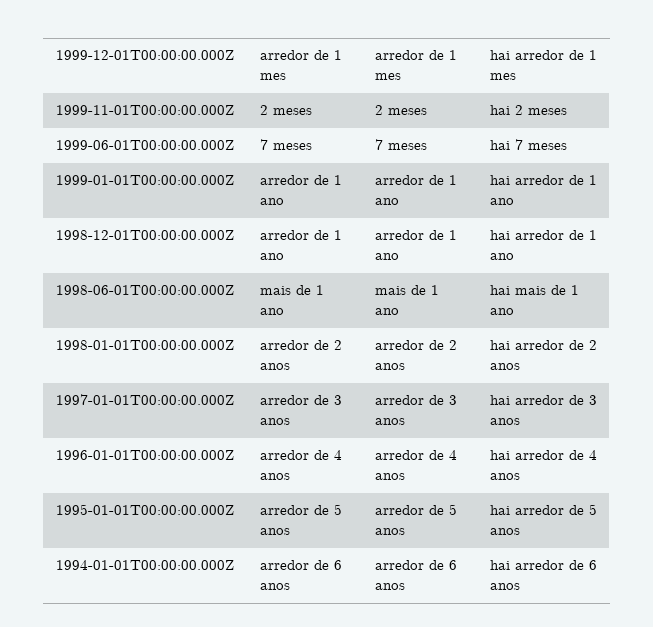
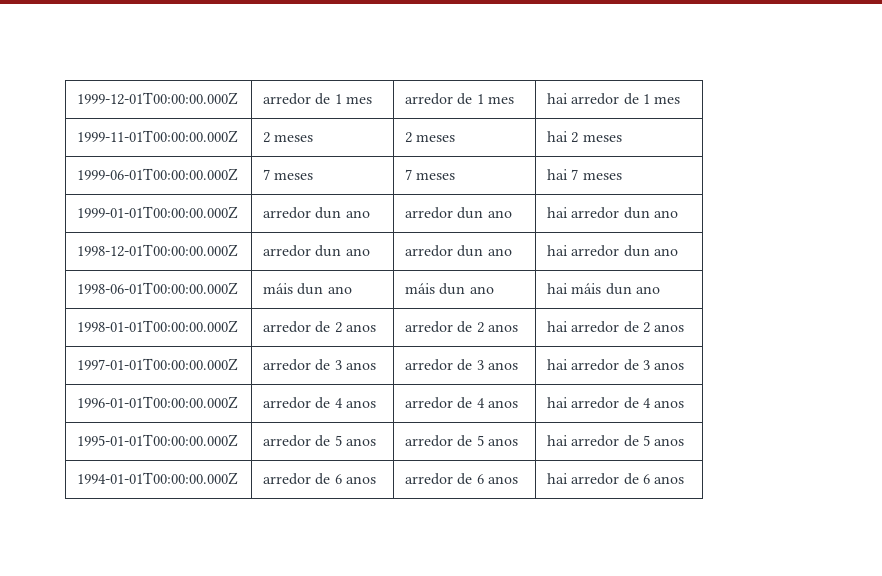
- 1999-01-01T00:00:00.000Z | arredor de 1 ano | arredor de 1 ano | hai arredor de 1 ano
+ 1999-01-01T00:00:00.000Z | arredor dun ano | arredor dun ano | hai arredor dun ano
- 1998-12-01T00:00:00.000Z | arredor de 1 ano | arredor de 1 ano | hai arredor de 1 ano
+ 1998-12-01T00:00:00.000Z | arredor dun ano | arredor dun ano | hai arredor dun ano
- 1998-06-01T00:00:00.000Z | mais de 1 ano | mais de 1 ano | hai mais de 1 ano
+ 1998-06-01T00:00:00.000Z | máis dun ano | máis dun ano | hai máis dun ano

